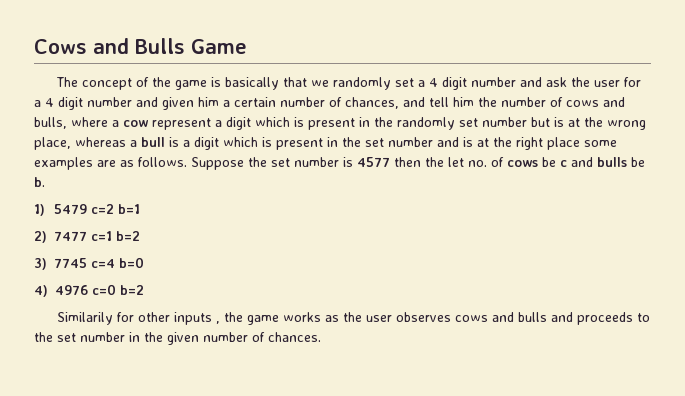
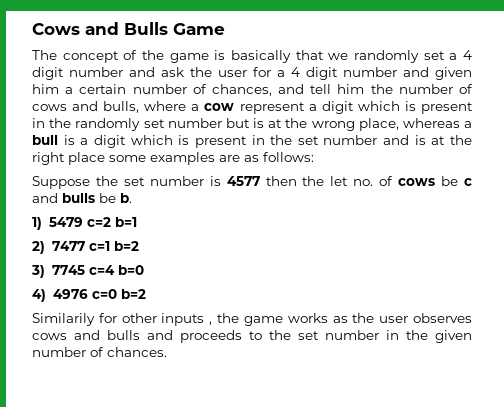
- The concept of the game is basically that we randomly set a 4 digit number and ask the user for a 4 digit number and given him a certain number of chances, and tell him the number of cows and bulls, where a cow represent a digit which is present in the randomly set number but is at the wrong place, whereas a bull is a digit which is present in the set number and is at the right place some examples are as follows. Suppose the set number is 4577 then the let no. of cows be c and bulls be b.
+ The concept of the game is basically that we randomly set a 4 digit number and ask the user for a 4 digit number and given him a certain number of chances, and tell him the number of cows and bulls, where a cow represent a digit which is present in the randomly set number but is at the wrong place, whereas a bull is a digit which is present in the set number and is at the right place some examples are as follows:
+ Suppose the set number is 4577 then the let no. of cows be c and bulls be b.

